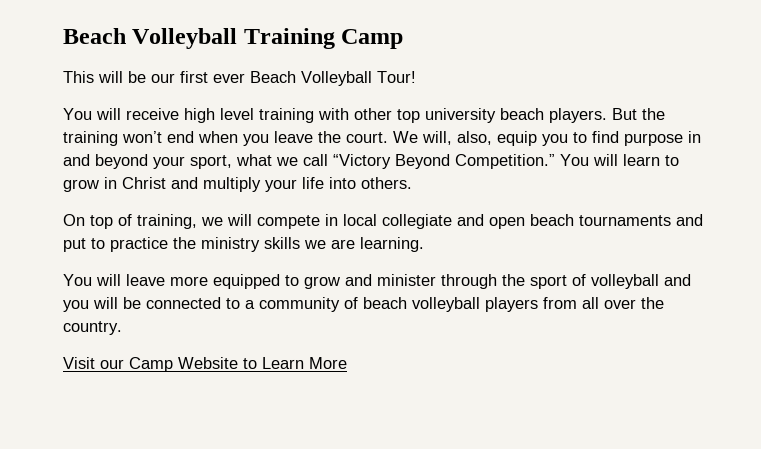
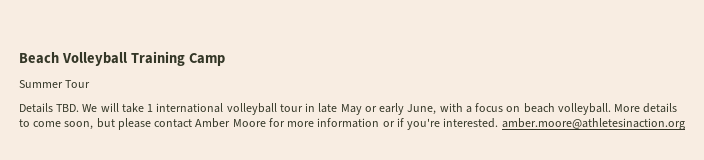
- This will be our first ever Beach Volleyball Tour!
- You will receive high level training with other top university beach players. But the training won’t end when you leave the court. We will, also, equip you to find purpose in and beyond your sport, what we call “Victory Beyond Competition.” You will learn to grow in Christ and multiply your life into others.
- On top of training, we will compete in local collegiate and open beach tournaments and put to practice the ministry skills we are learning.
- You will leave more equipped to grow and minister through the sport of volleyball and you will be connected to a community of beach volleyball players from all over the country.
- Visit our Camp Website to Learn More
+ Summer Tour
+ Details TBD. We will take 1 international volleyball tour in late May or early June, with a focus on beach volleyball. More details to come soon, but please contact Amber Moore for more information or if you're interested. amber.moore@athletesinaction.org

